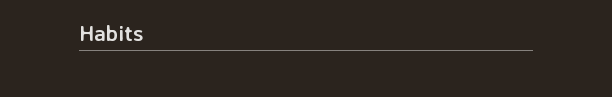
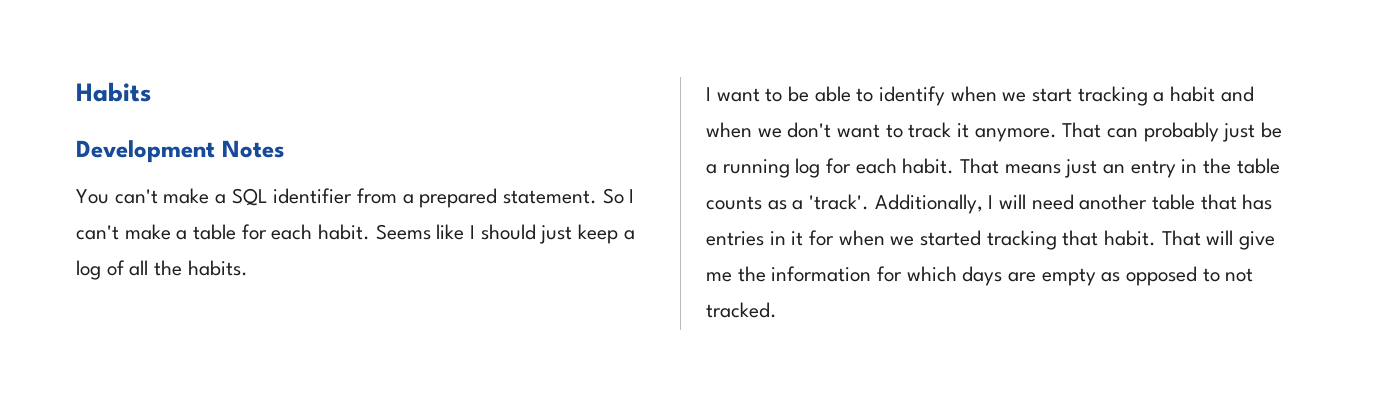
+ Development Notes
+ You can't make a SQL identifier from a prepared statement. So I can't make a table for each habit. Seems like I should just keep a log of all the habits.
+ I want to be able to identify when we start tracking a habit and when we don't want to track it anymore. That can probably just be a running log for each habit. That means just an entry in the table counts as a 'track'. Additionally, I will need another table that has entries in it for when we started tracking that habit. That will give me the information for which days are empty as opposed to not tracked.

